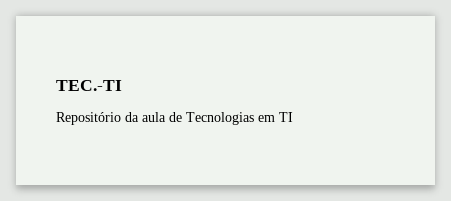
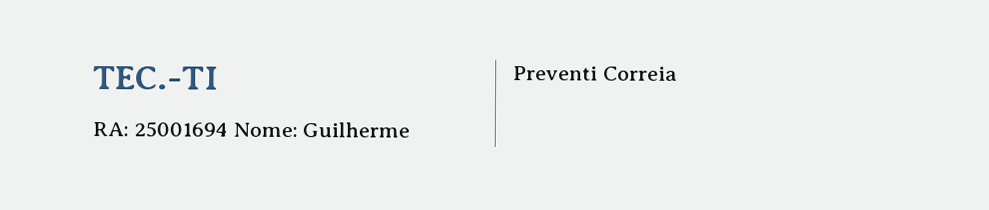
- Repositório da aula de Tecnologias em TI
+ RA: 25001694 Nome: Guilherme Preventi Correia

